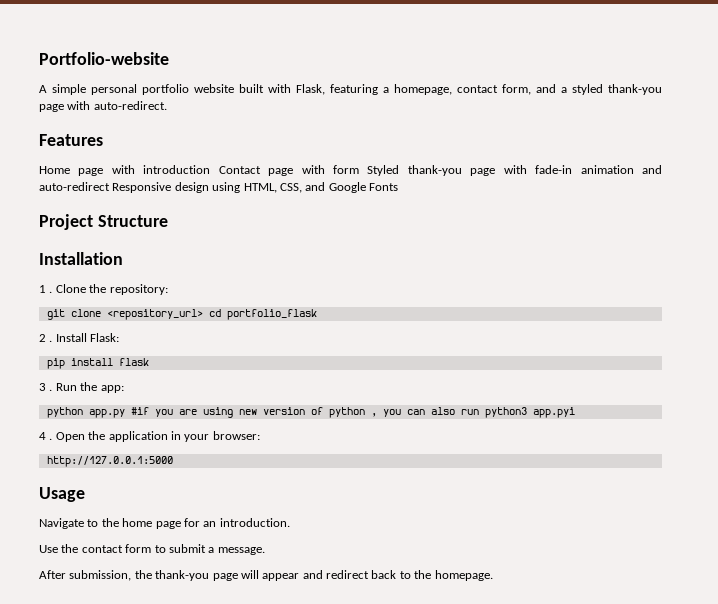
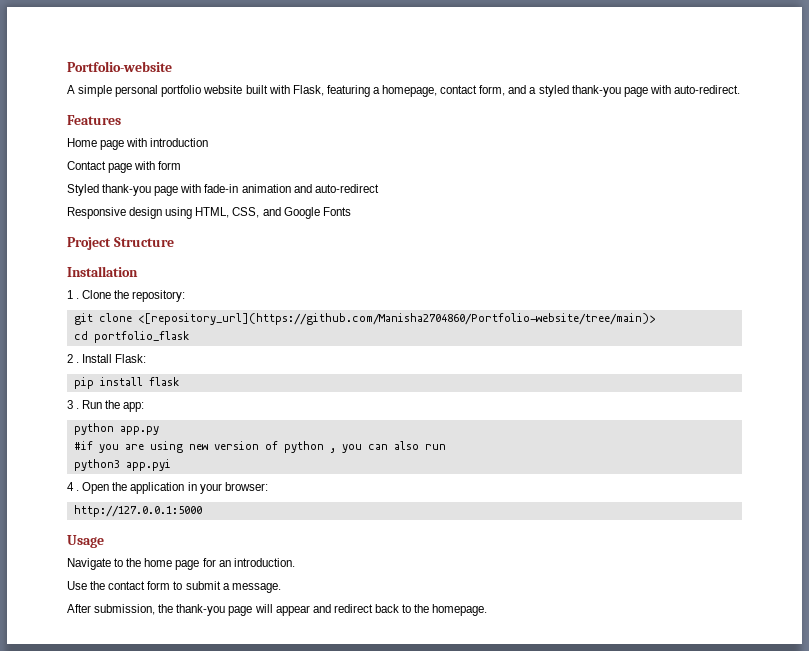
- Home page with introduction Contact page with form Styled thank-you page with fade-in animation and auto-redirect Responsive design using HTML, CSS, and Google Fonts
+ Home page with introduction
+ Contact page with form
+ Styled thank-you page with fade-in animation and auto-redirect
+ Responsive design using HTML, CSS, and Google Fonts
- git clone <repository_url> cd portfolio_flask
+ git clone <[repository_url](https://github.com/Manisha2704860/Portfolio-website/tree/main)>
+ cd portfolio_flask
- python app.py #if you are using new version of python , you can also run python3 app.pyi
+ python app.py
+ #if you are using new version of python , you can also run
+ python3 app.pyi

